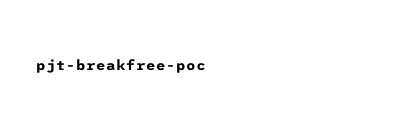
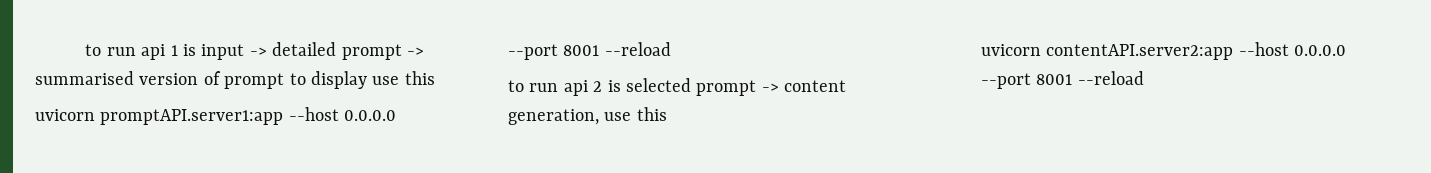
- pjt-breakfree-poc
+ to run api 1 is input -> detailed prompt -> summarised version of prompt to display use this
+ uvicorn promptAPI.server1:app --host 0.0.0.0 --port 8001 --reload
+ to run api 2 is selected prompt -> content generation, use this
+ uvicorn contentAPI.server2:app --host 0.0.0.0 --port 8001 --reload

